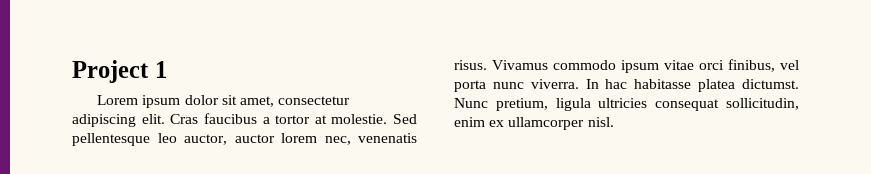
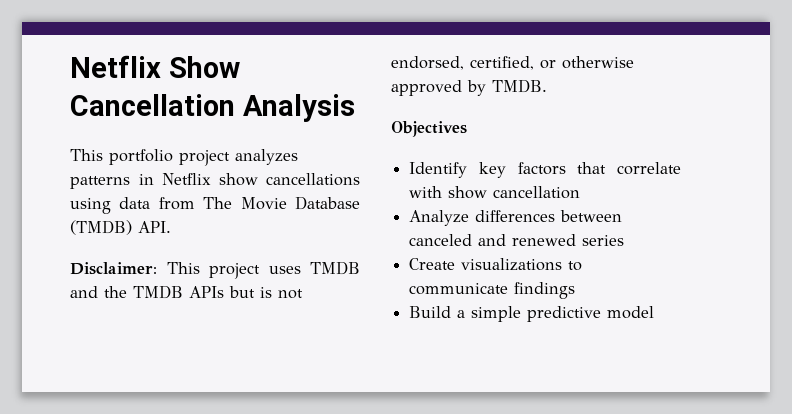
- Project 1
- Lorem ipsum dolor sit amet, consectetur adipiscing elit. Cras faucibus a tortor at molestie. Sed pellentesque leo auctor, auctor lorem nec, venenatis risus. Vivamus commodo ipsum vitae orci finibus, vel porta nunc viverra. In hac habitasse platea dictumst. Nunc pretium, ligula ultricies consequat sollicitudin, enim ex ullamcorper nisl.
+ Netflix Show Cancellation Analysis
+ This portfolio project analyzes patterns in Netflix show cancellations using data from The Movie Database (TMDB) API.
+ Disclaimer: This project uses TMDB and the TMDB APIs but is not endorsed, certified, or otherwise approved by TMDB.
+ Objectives
+ Identify key factors that correlate with show cancellation
+ Analyze differences between canceled and renewed series
+ Create visualizations to communicate findings
+ Build a simple predictive model

